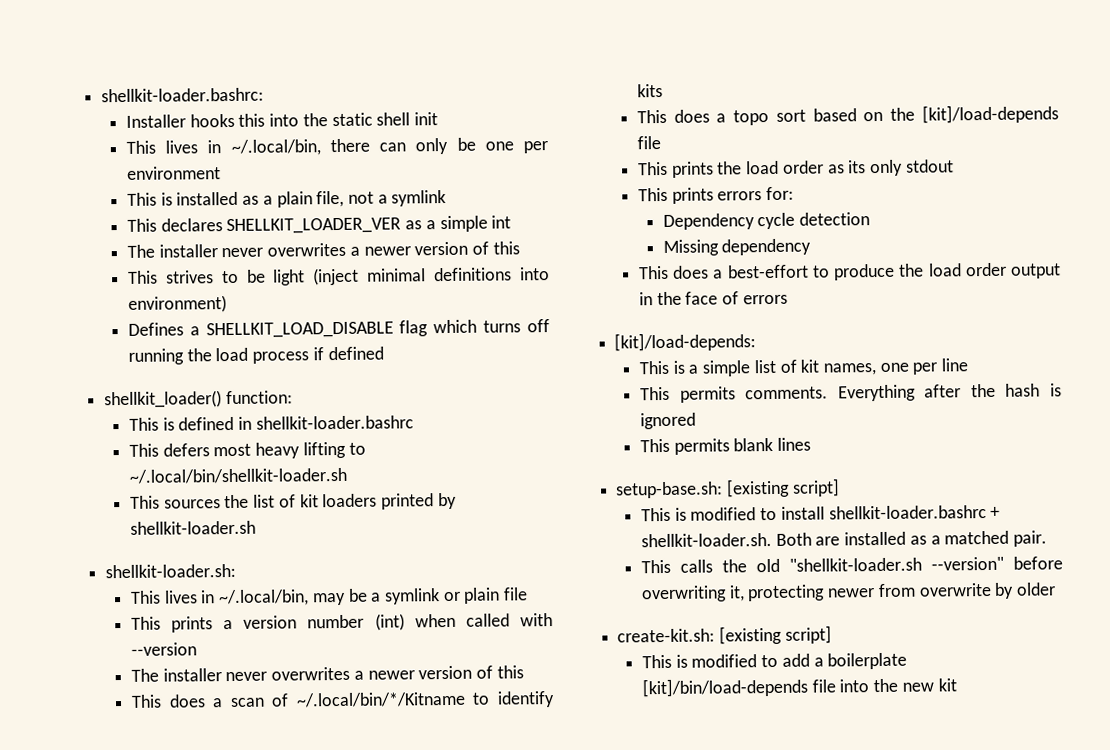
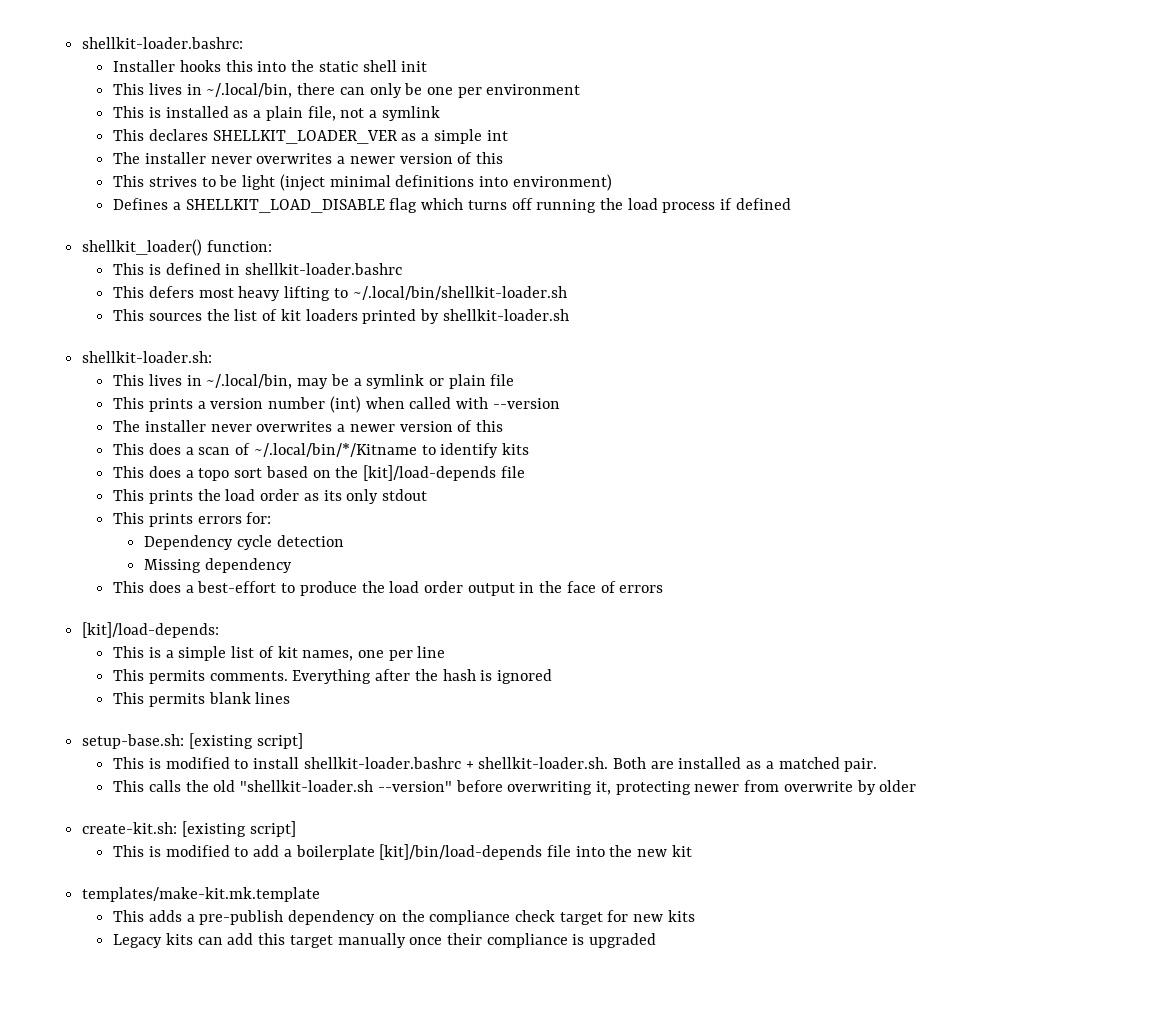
+ templates/make-kit.mk.template
+ This adds a pre-publish dependency on the compliance check target for new kits
+ Legacy kits can add this target manually once their compliance is upgraded

